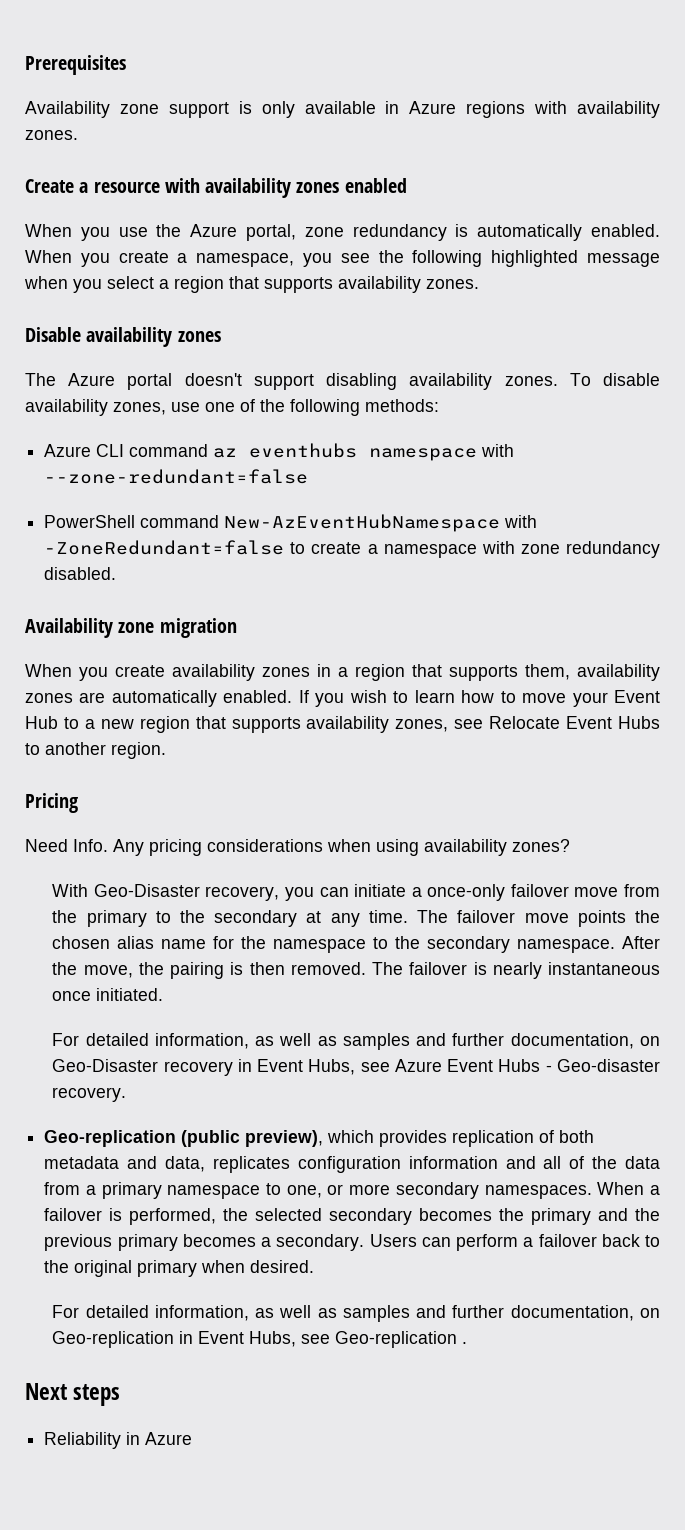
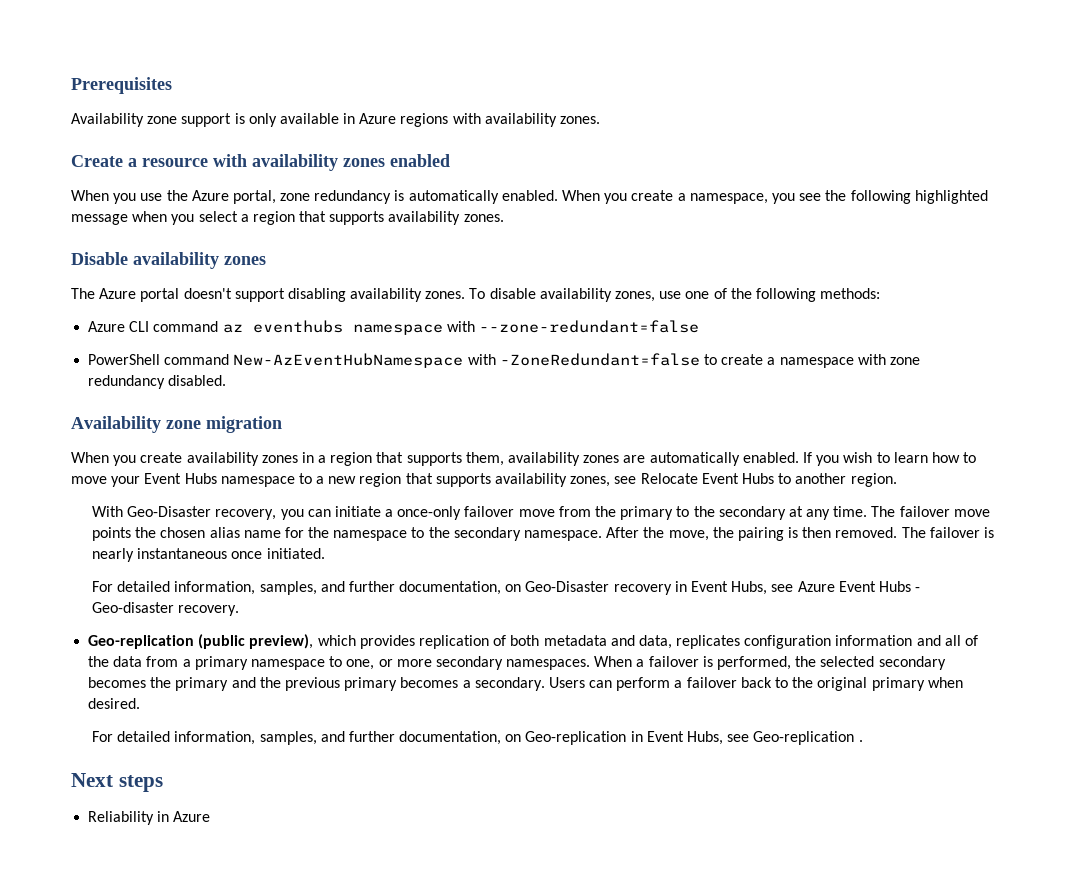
- If you wish to learn how to move your Event Hub to a new region that supports availability zones, see Relocate Event Hubs to another region.
+ If you wish to learn how to move your Event Hubs namespace to a new region that supports availability zones, see Relocate Event Hubs to another region.
- Pricing
- Need Info. Any pricing considerations when using availability zones?
- For detailed information, as well as samples and further documentation, on Geo-Disaster recovery in Event Hubs, see Azure Event Hubs - Geo-disaster recovery.
+ For detailed information, samples, and further documentation, on Geo-Disaster recovery in Event Hubs, see Azure Event Hubs - Geo-disaster recovery.
- For detailed information, as well as samples and further documentation, on Geo-replication in Event Hubs, see Geo-replication .
+ For detailed information, samples, and further documentation, on Geo-replication in Event Hubs, see Geo-replication .

